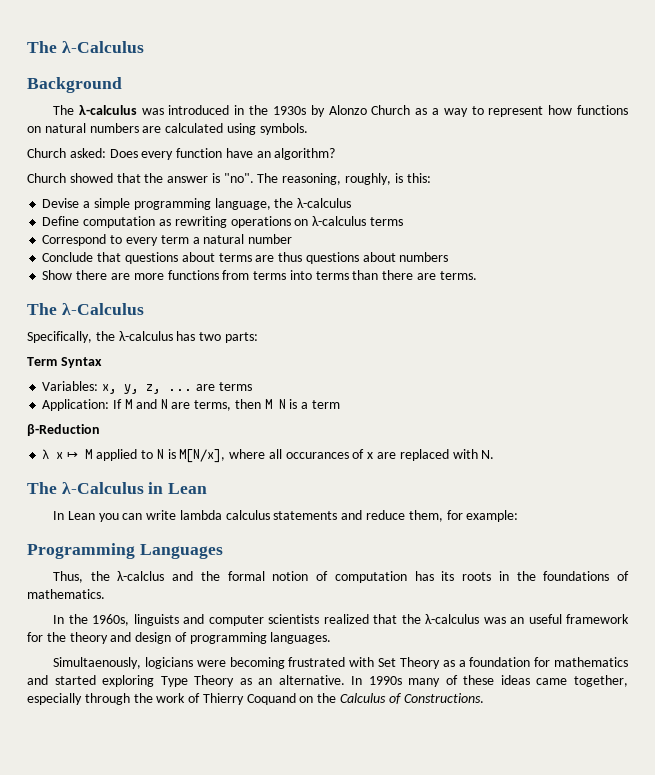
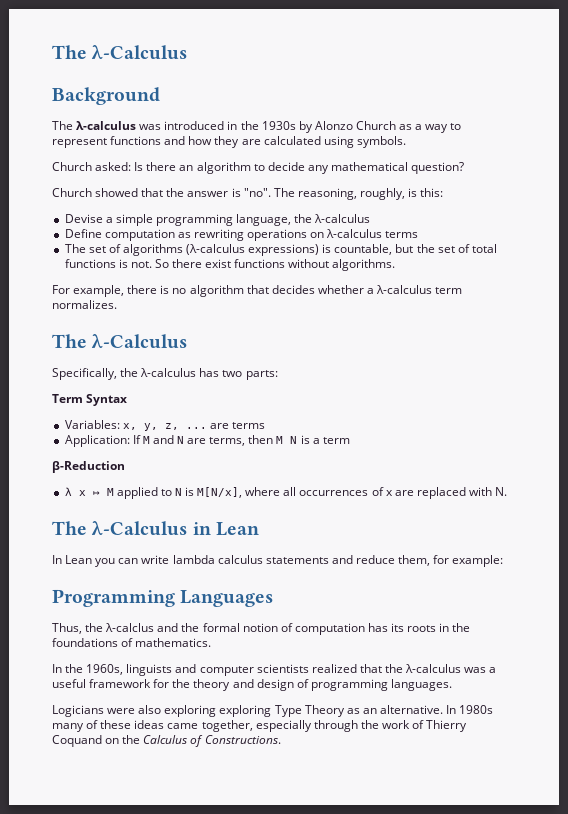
- The λ-calculus was introduced in the 1930s by Alonzo Church as a way to represent how functions on natural numbers are calculated using symbols.
+ The λ-calculus was introduced in the 1930s by Alonzo Church as a way to represent functions and how they are calculated using symbols.
- Church asked: Does every function have an algorithm?
+ Church asked: Is there an algorithm to decide any mathematical question?
- Correspond to every term a natural number
- Conclude that questions about terms are thus questions about numbers
- Show there are more functions from terms into terms than there are terms.
+ The set of algorithms (λ-calculus expressions) is countable, but the set of total functions is not. So there exist functions without algorithms.
+ For example, there is no algorithm that decides whether a λ-calculus term normalizes.
- λ x ↦ M applied to N is M[N/x], where all occurances of x are replaced with N.
+ λ x ↦ M applied to N is M[N/x], where all occurrences of x are replaced with N.
- In the 1960s, linguists and computer scientists realized that the λ-calculus was an useful framework for the theory and design of programming languages.
+ In the 1960s, linguists and computer scientists realized that the λ-calculus was a useful framework for the theory and design of programming languages.
- Simultaenously, logicians were becoming frustrated with Set Theory as a foundation for mathematics and started exploring Type Theory as an alternative.
+ Logicians were also exploring exploring Type Theory as an alternative.
- In 1990s many of these ideas came together, especially through the work of Thierry Coquand on the Calculus of Constructions.
+ In 1980s many of these ideas came together, especially through the work of Thierry Coquand on the Calculus of Constructions.

